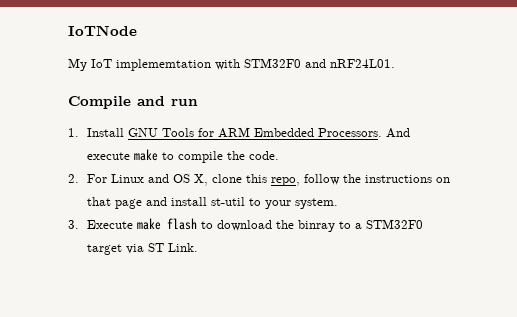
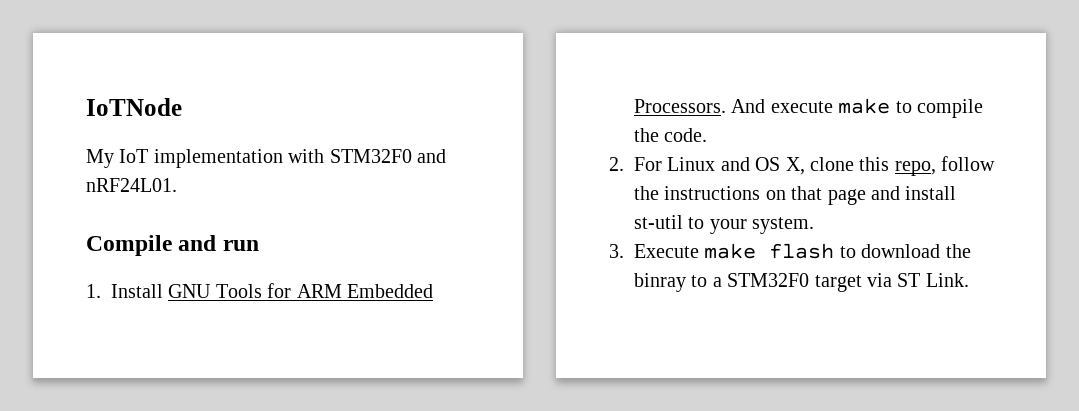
- My IoT implememtation with STM32F0 and nRF24L01.
+ My IoT implementation with STM32F0 and nRF24L01.

